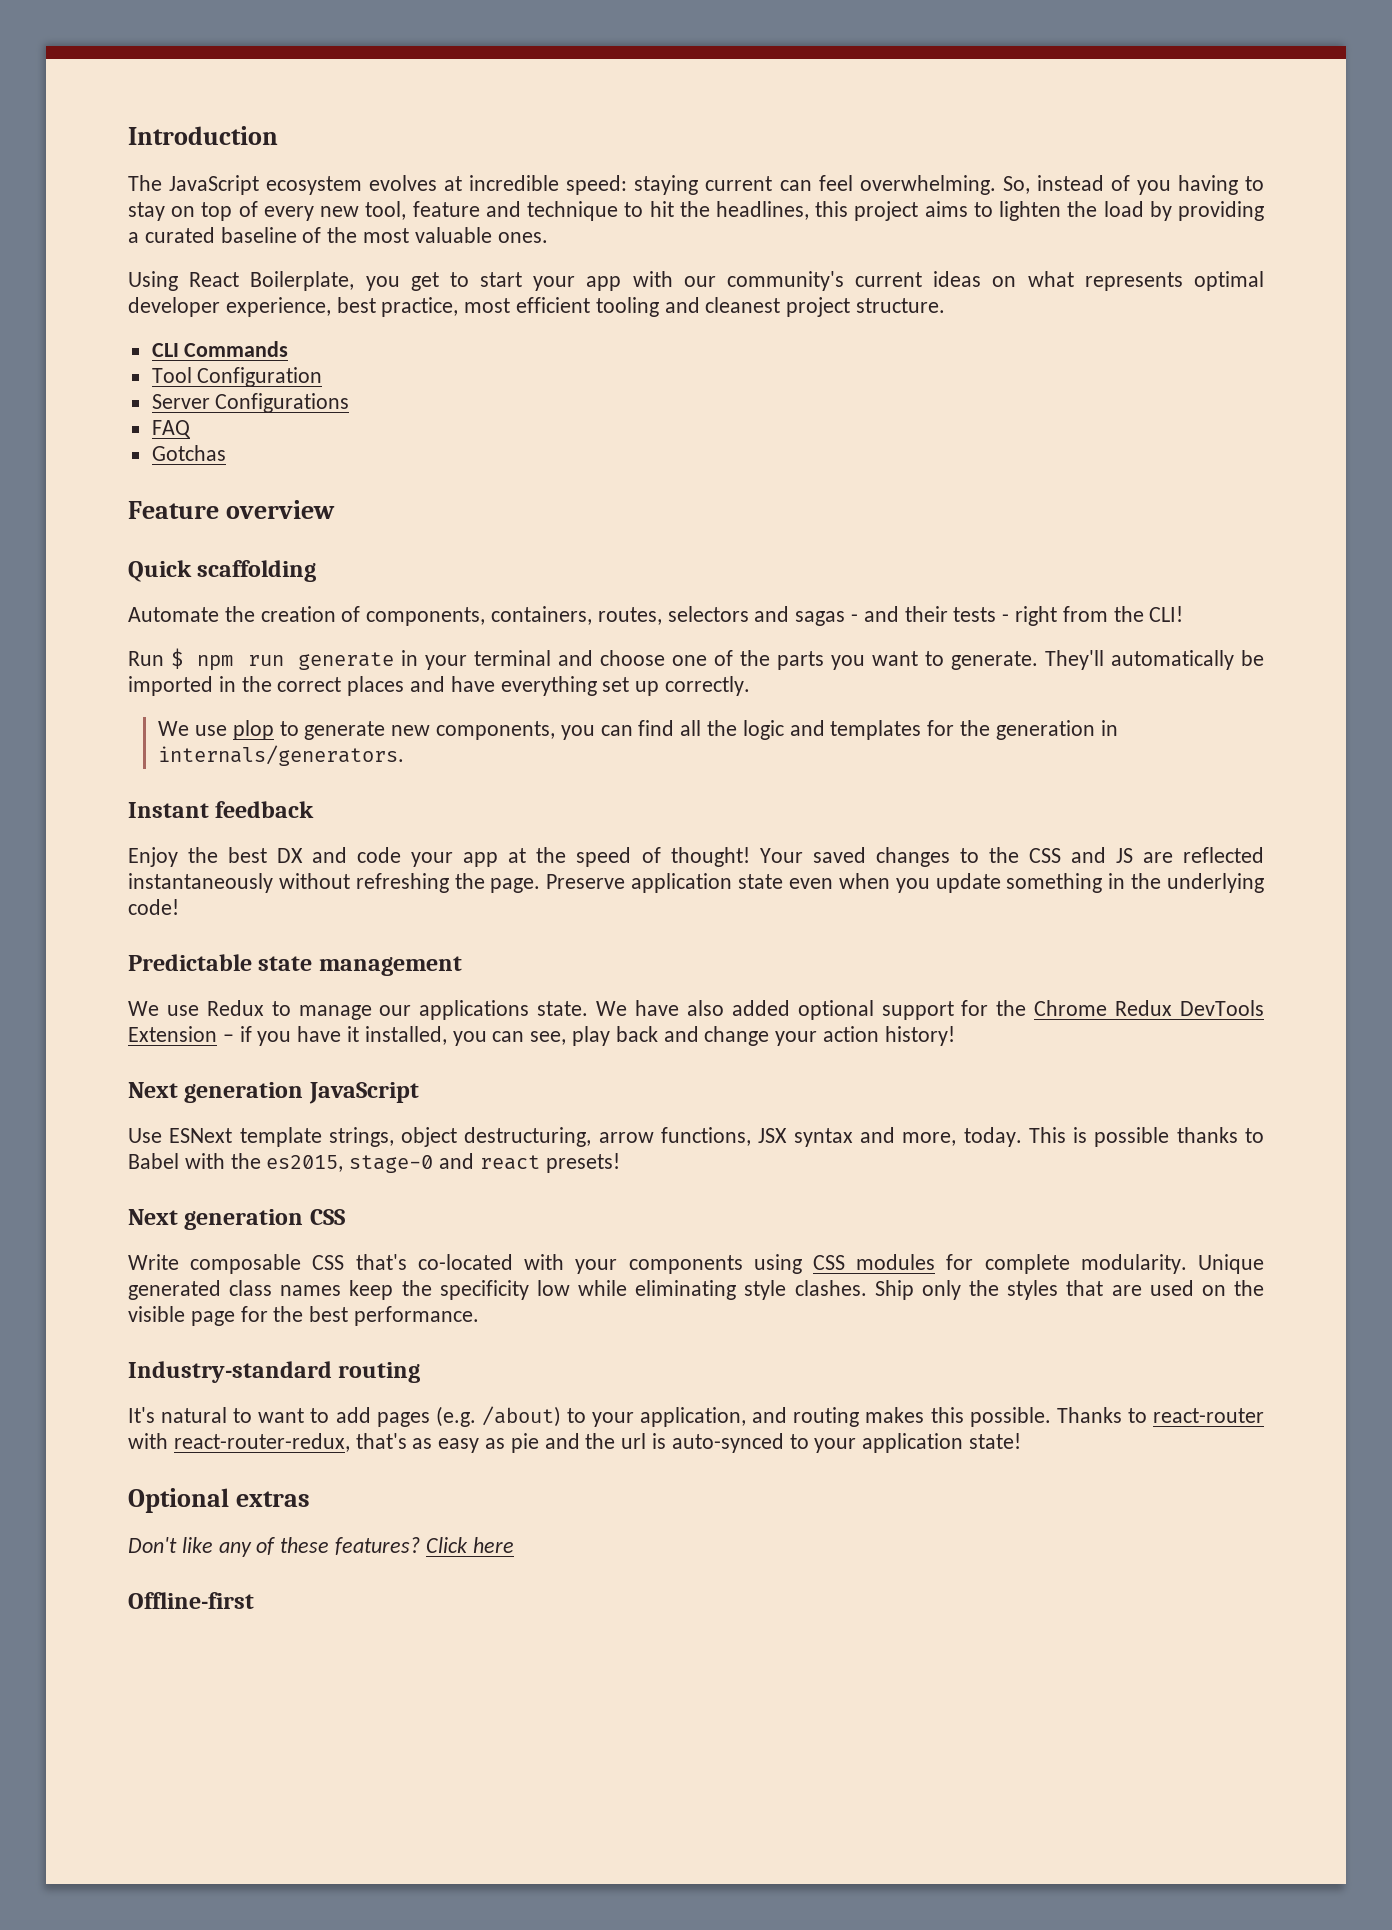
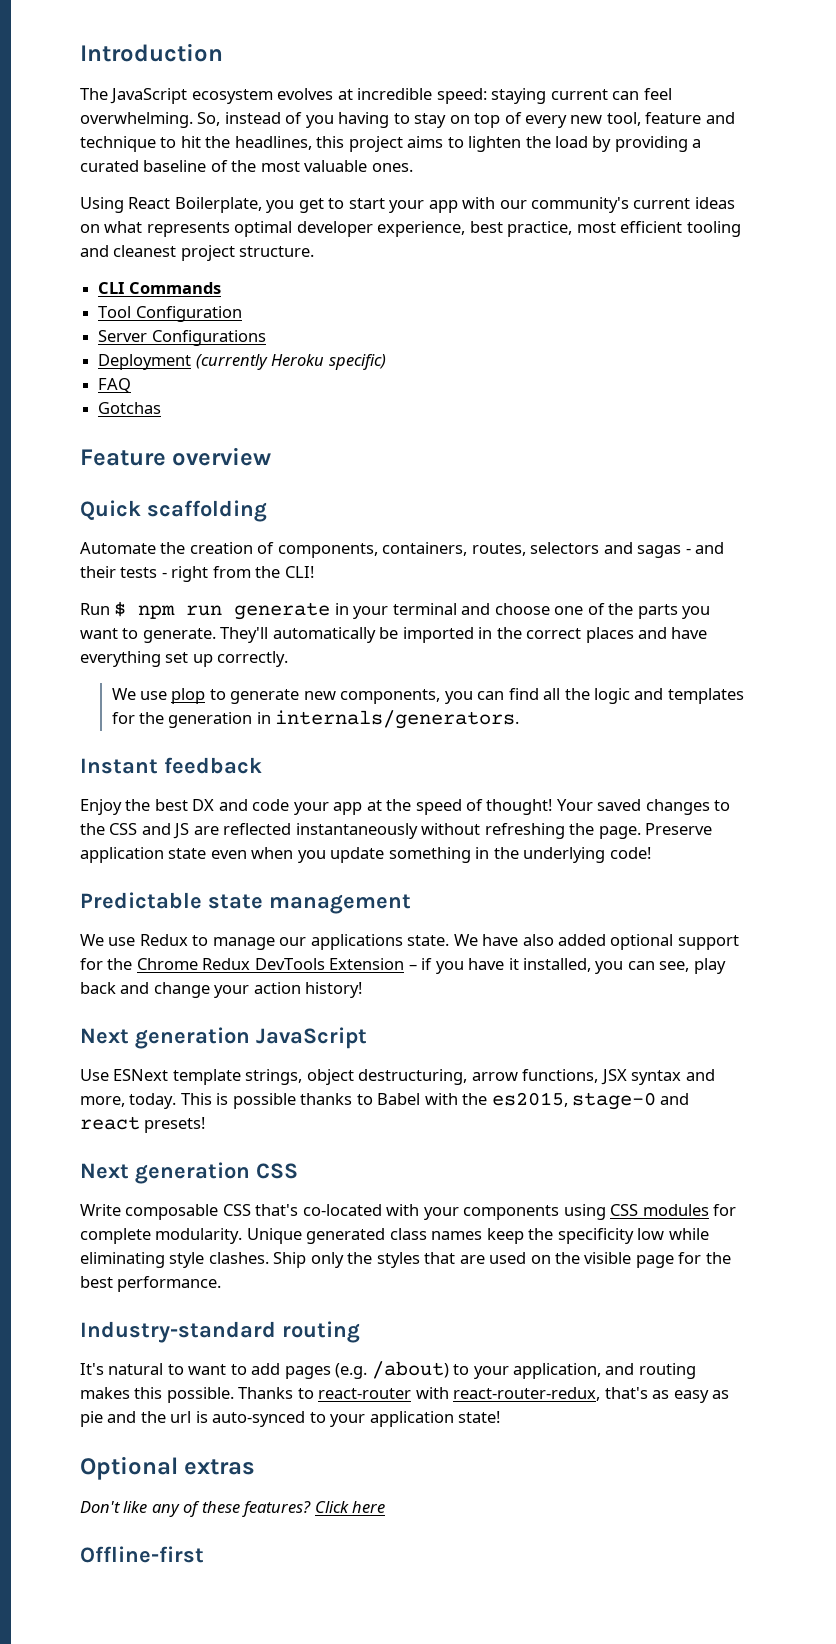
+ Deployment (currently Heroku specific)

